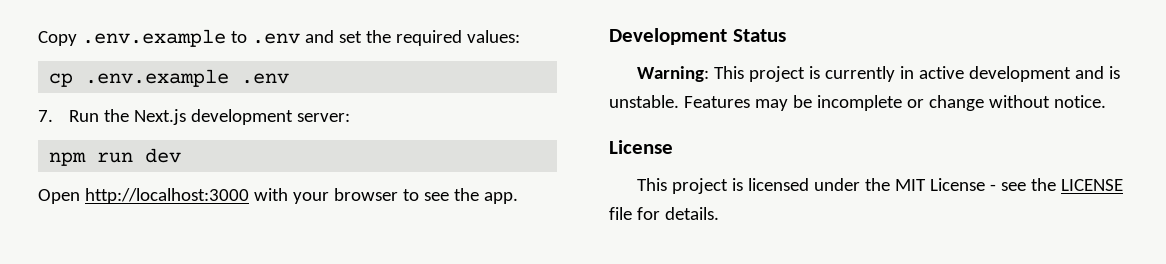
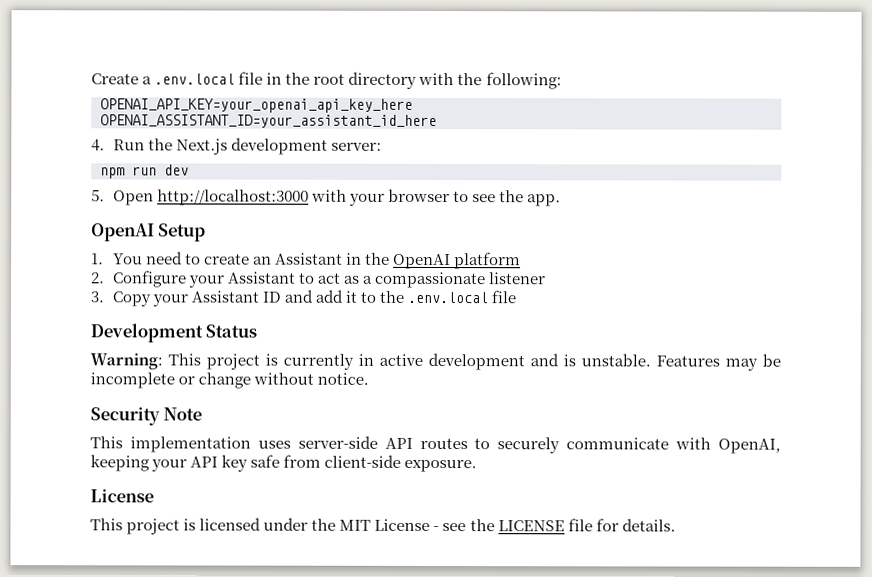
- Copy .env.example to .env and set the required values:
- cp .env.example .env
- 7. Run the Next.js development server:
+ Create a .env.local file in the root directory with the following:
+ OPENAI_API_KEY=your_openai_api_key_here
+ OPENAI_ASSISTANT_ID=your_assistant_id_here
+ 4. Run the Next.js development server:
- Open http://localhost:3000 with your browser to see the app.
+ 5. Open http://localhost:3000 with your browser to see the app.
+ OpenAI Setup
+ 1. You need to create an Assistant in the OpenAI platform
+ 2. Configure your Assistant to act as a compassionate listener
+ 3. Copy your Assistant ID and add it to the .env.local file
+ Security Note
+ This implementation uses server-side API routes to securely communicate with OpenAI, keeping your API key safe from client-side exposure.

